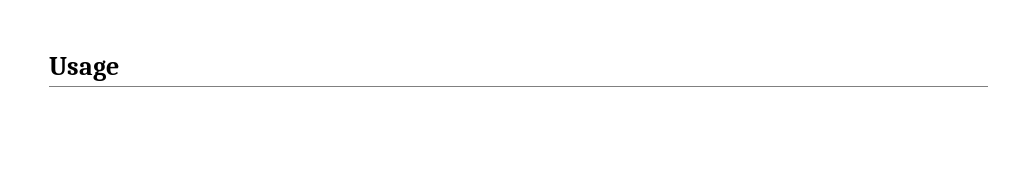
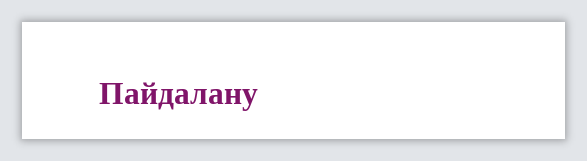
- Usage
+ Пайдалану

